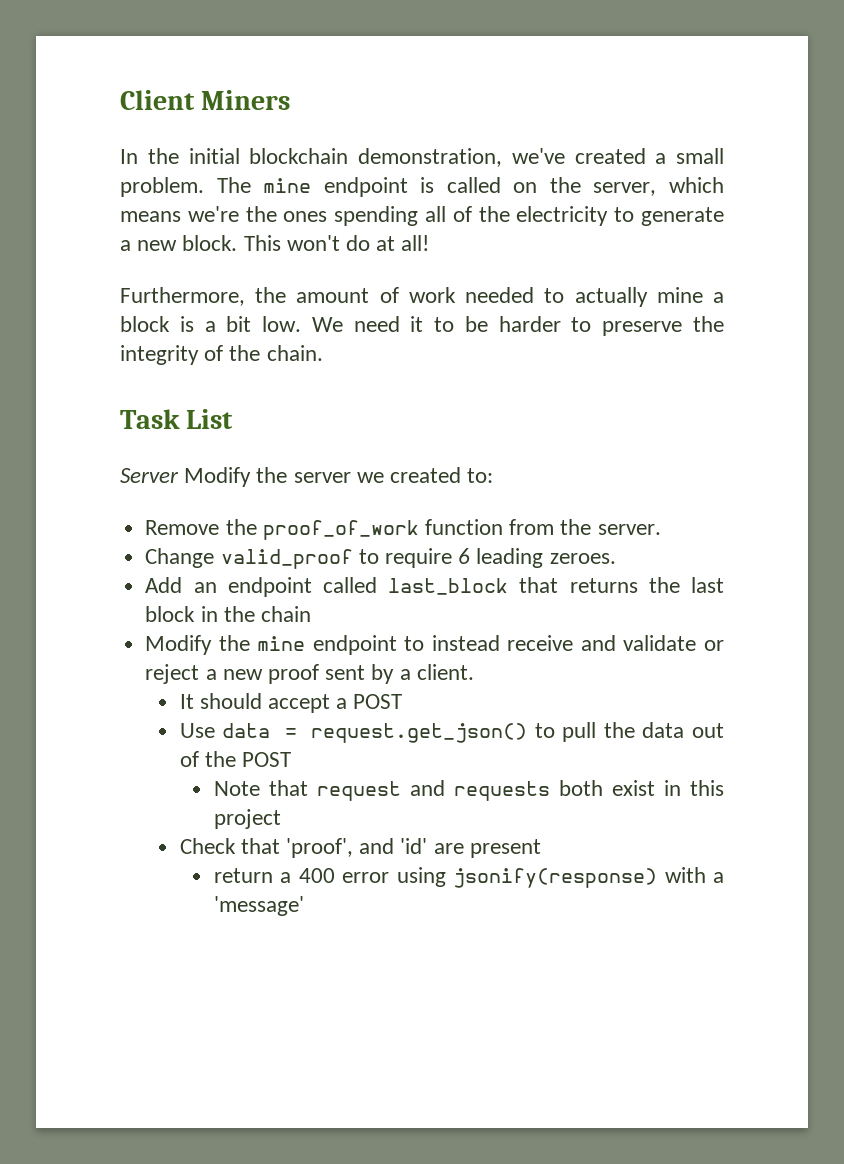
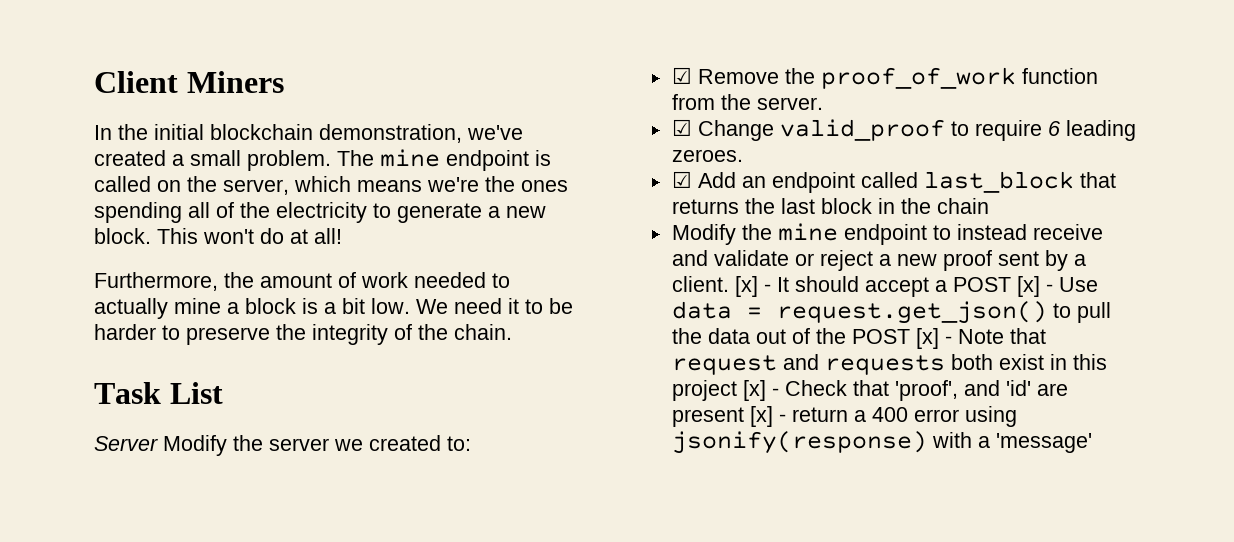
- Remove the proof_of_work function from the server.
+ ☑ Remove the proof_of_work function from the server.
- Change valid_proof to require 6 leading zeroes.
+ ☑ Change valid_proof to require 6 leading zeroes.
- Add an endpoint called last_block that returns the last block in the chain
+ ☑ Add an endpoint called last_block that returns the last block in the chain
- Modify the mine endpoint to instead receive and validate or reject a new proof sent by a client.
- It should accept a POST
- Use data = request.get_json() to pull the data out of the POST
- Note that request and requests both exist in this project
- Check that 'proof', and 'id' are present
- return a 400 error using jsonify(response) with a 'message'
+ Modify the mine endpoint to instead receive and validate or reject a new proof sent by a client. [x] - It should accept a POST [x] - Use data = request.get_json() to pull the data out of the POST [x] - Note that request and requests both exist in this project [x] - Check that 'proof', and 'id' are present [x] - return a 400 error using jsonify(response) with a 'message'

